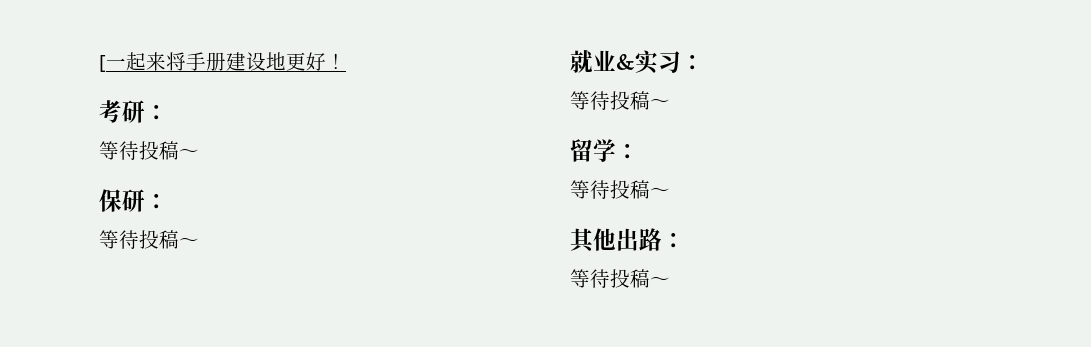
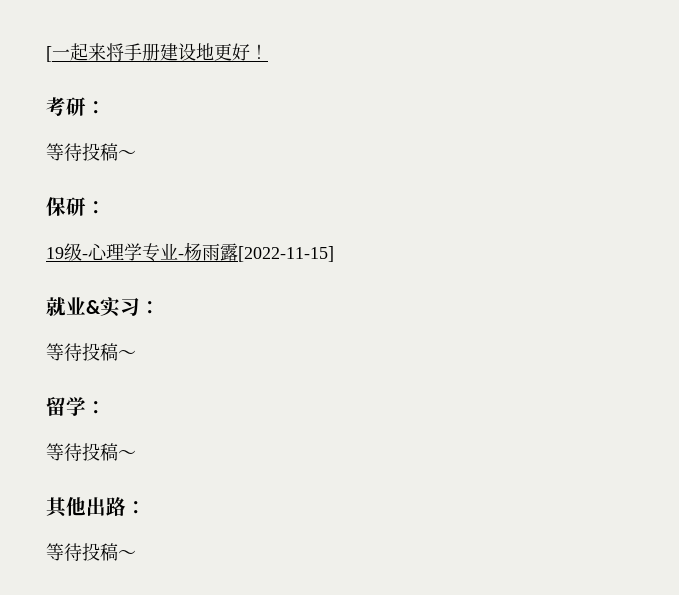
  保研：
- 等待投稿～
+ 19级-心理学专业-杨雨露[2022-11-15]

